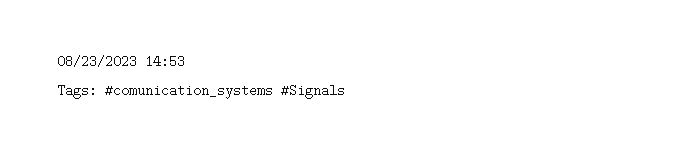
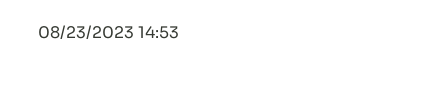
- Tags: #comunication_systems #Signals

